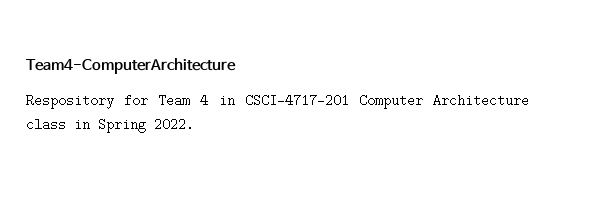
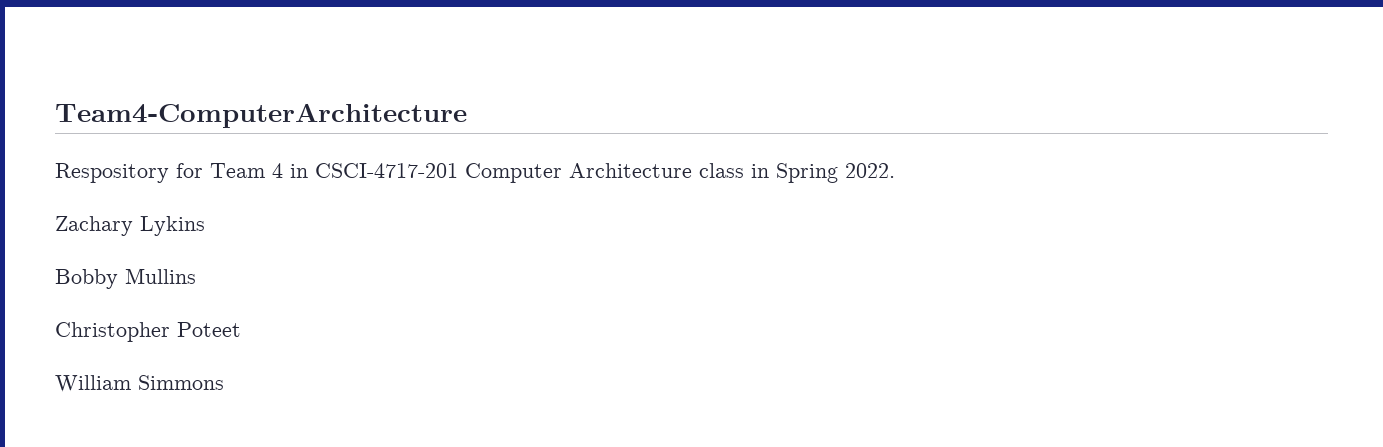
+ Zachary Lykins
+ Bobby Mullins
+ Christopher Poteet
+ William Simmons

